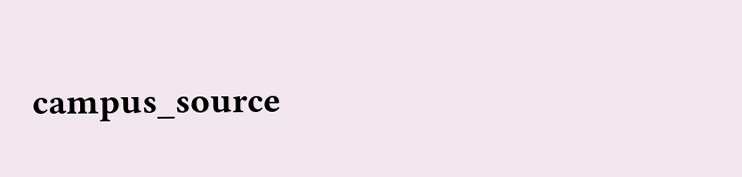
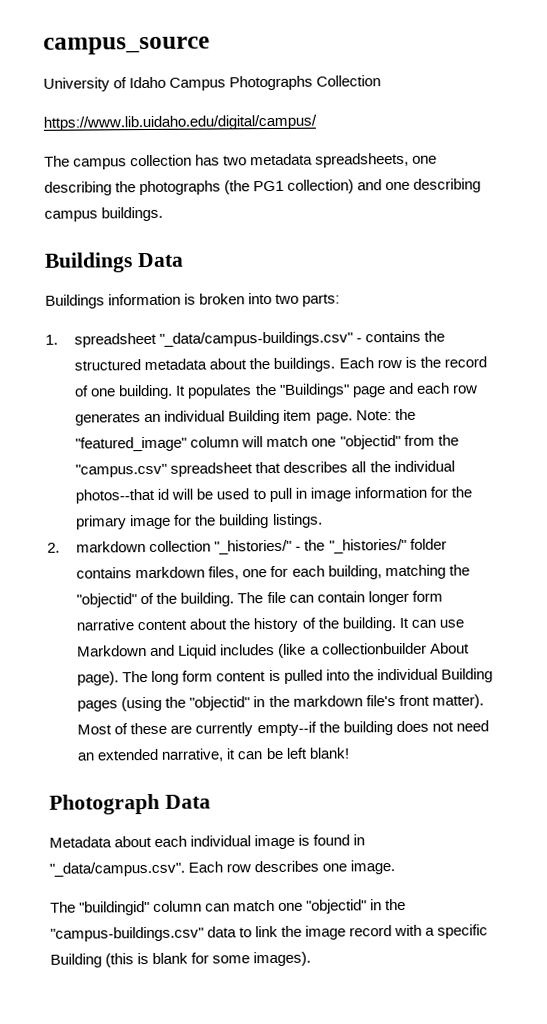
+ University of Idaho Campus Photographs Collection
+ https://www.lib.uidaho.edu/digital/campus/
+ The campus collection has two metadata spreadsheets, one describing the photographs (the PG1 collection) and one describing campus buildings.
+ Buildings Data
+ Buildings information is broken into two parts:
+ 1. spreadsheet "_data/campus-buildings.csv" - contains the structured metadata about the buildings. Each row is the record of one building. It populates the "Buildings" page and each row generates an individual Building item page. Note: the "featured_image" column will match one "objectid" from the "campus.csv" spreadsheet that describes all the individual photos--that id will be used to pull in image information for the primary image for the building listings.
+ 2. markdown collection "_histories/" - the "_histories/" folder contains markdown files, one for each building, matching the "objectid" of the building. The file can contain longer form narrative content about the history of the building. It can use Markdown and Liquid includes (like a collectionbuilder About page). The long form content is pulled into the individual Building pages (using the "objectid" in the markdown file's front matter). Most of these are currently empty--if the building does not need an extended narrative, it can be left blank!
+ Photograph Data
+ Metadata about each individual image is found in "_data/campus.csv". Each row describes one image.
+ The "buildingid" column can match one "objectid" in the "campus-buildings.csv" data to link the image record with a specific Building (this is blank for some images).

